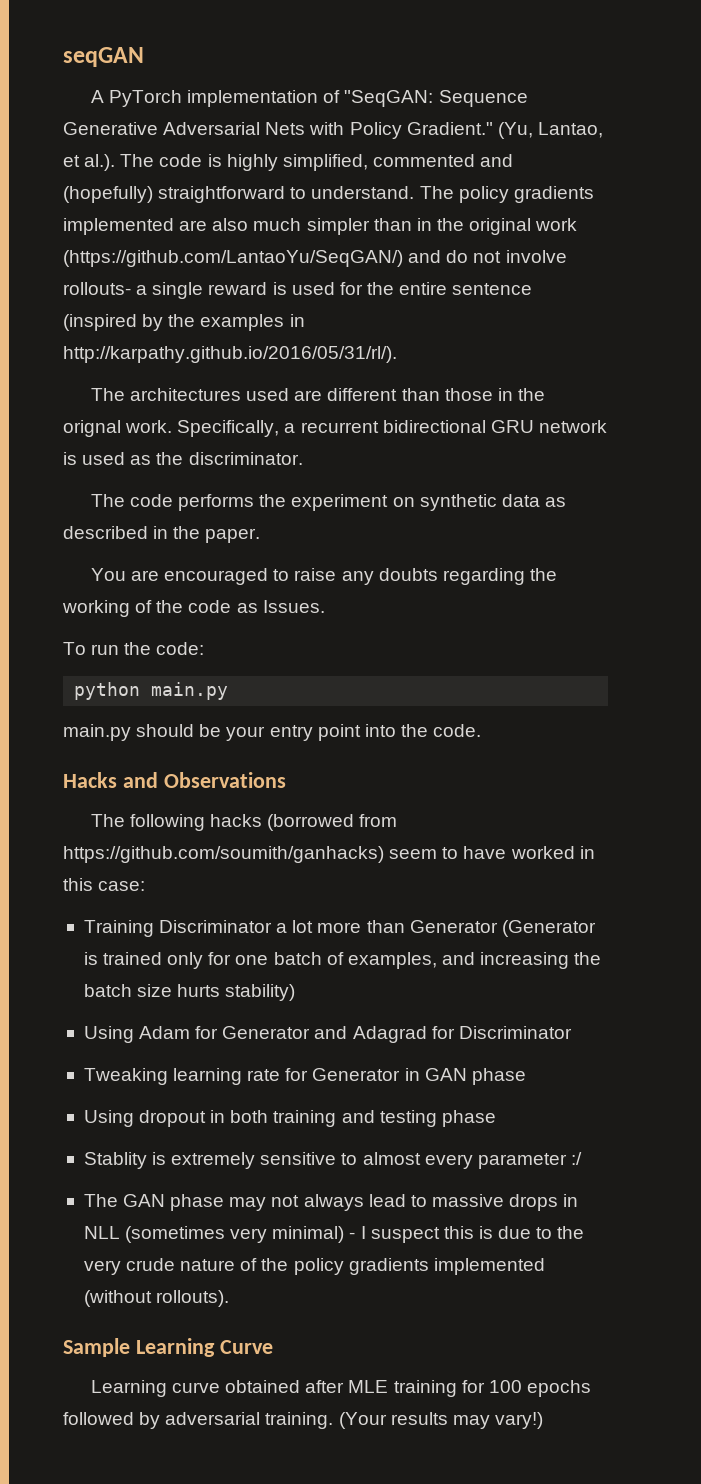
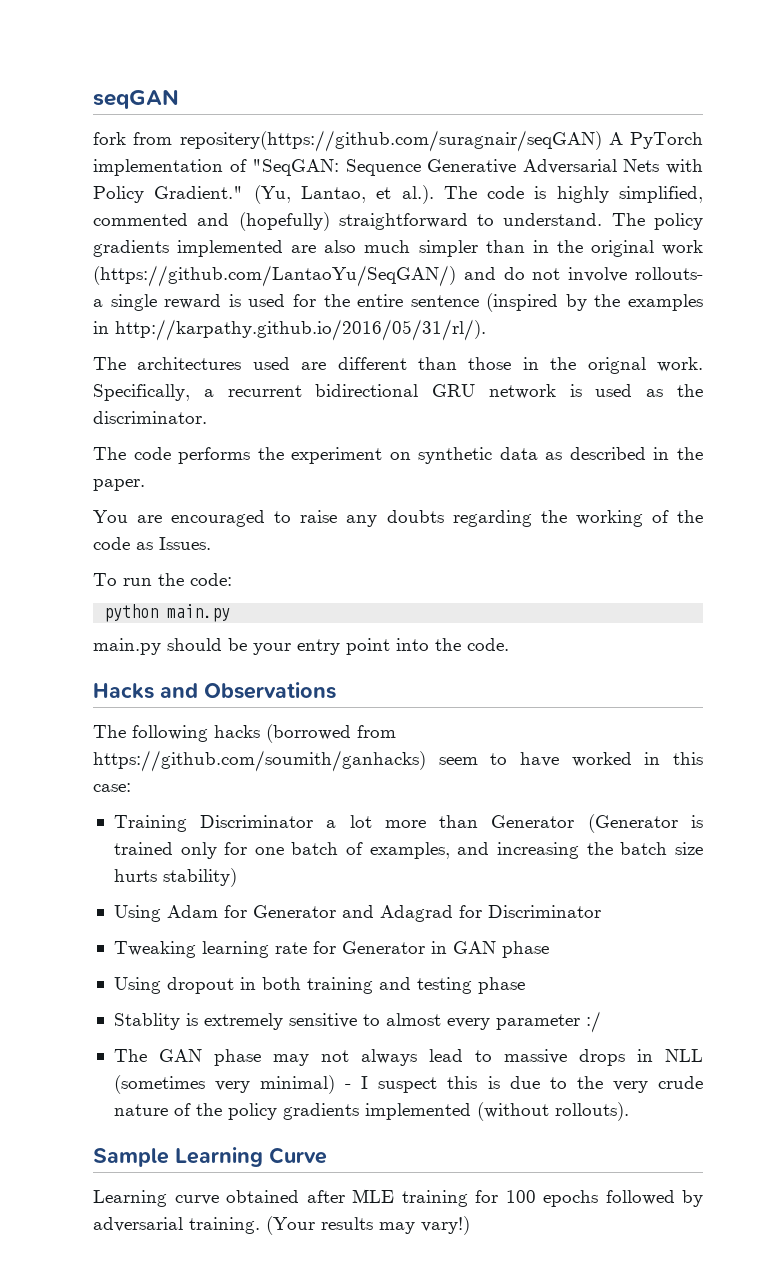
- A PyTorch implementation of "SeqGAN: Sequence Generative Adversarial Nets with Policy Gradient."
+ fork from repositery(https://github.com/suragnair/seqGAN) A PyTorch implementation of "SeqGAN: Sequence Generative Adversarial Nets with Policy Gradient."

